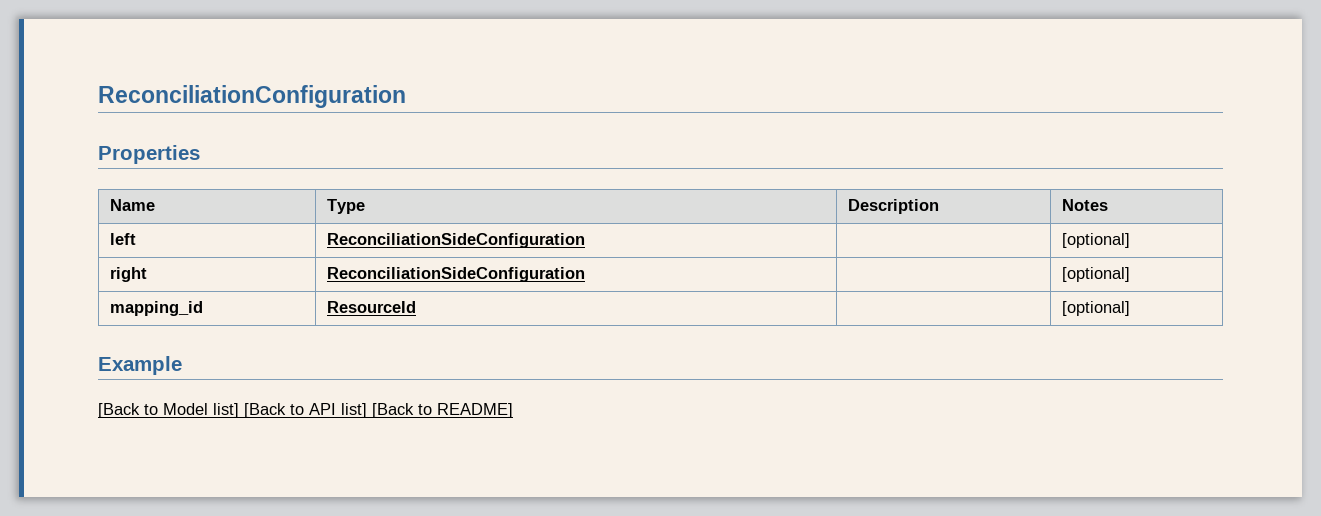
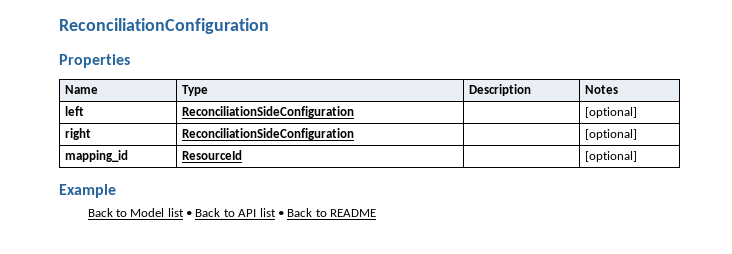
- [Back to Model list] [Back to API list] [Back to README]
+ Back to Model list • Back to API list • Back to README

